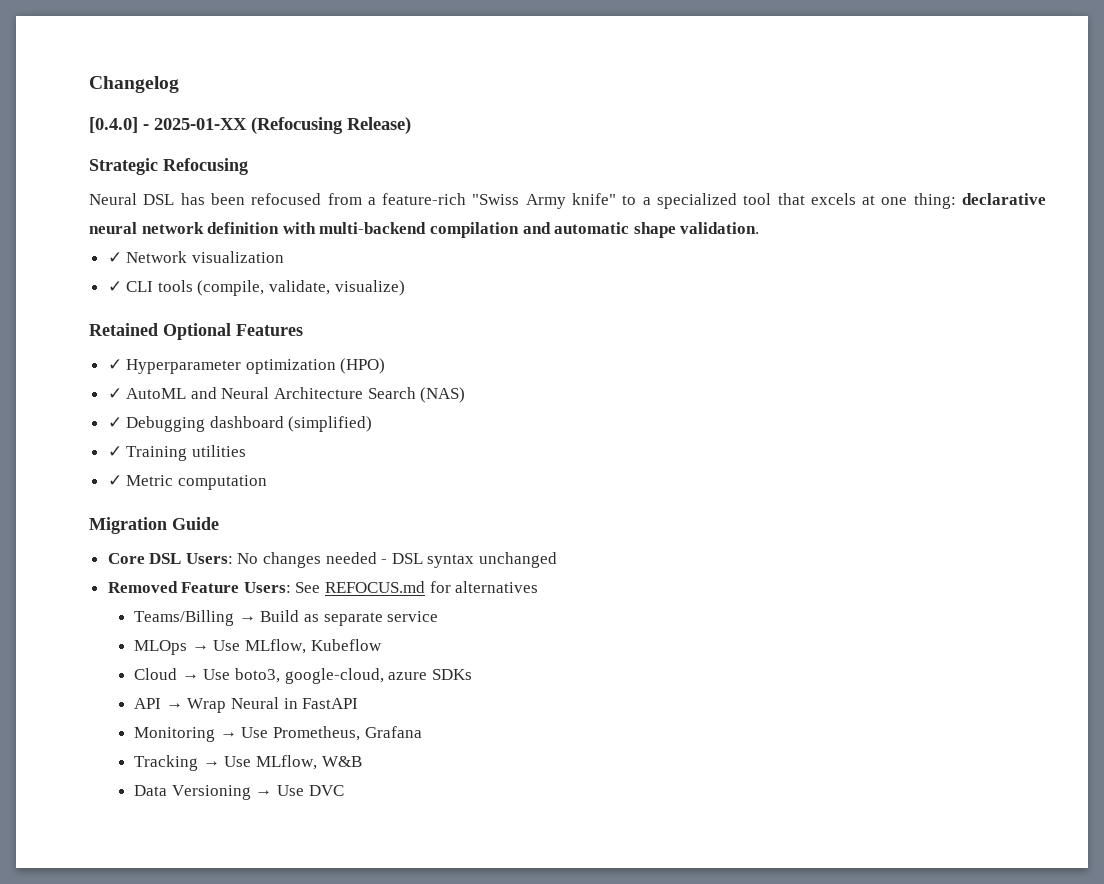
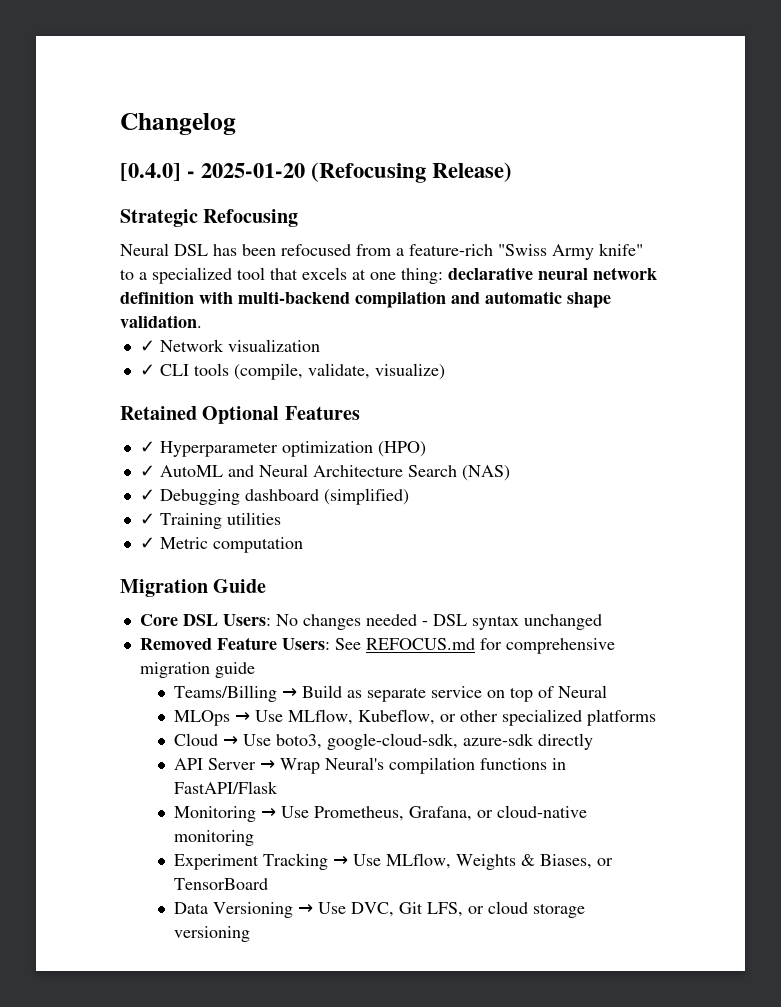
- [0.4.0] - 2025-01-XX (Refocusing Release)
+ [0.4.0] - 2025-01-20 (Refocusing Release)
- Removed Feature Users: See REFOCUS.md for alternatives
+ Removed Feature Users: See REFOCUS.md for comprehensive migration guide
- Teams/Billing → Build as separate service
+ Teams/Billing → Build as separate service on top of Neural
- MLOps → Use MLflow, Kubeflow
+ MLOps → Use MLflow, Kubeflow, or other specialized platforms
- Cloud → Use boto3, google-cloud, azure SDKs
+ Cloud → Use boto3, google-cloud-sdk, azure-sdk directly
- API → Wrap Neural in FastAPI
+ API Server → Wrap Neural's compilation functions in FastAPI/Flask
- Monitoring → Use Prometheus, Grafana
- Tracking → Use MLflow, W&B
- Data Versioning → Use DVC
+ Monitoring → Use Prometheus, Grafana, or cloud-native monitoring
+ Experiment Tracking → Use MLflow, Weights & Biases, or TensorBoard
+ Data Versioning → Use DVC, Git LFS, or cloud storage versioning

